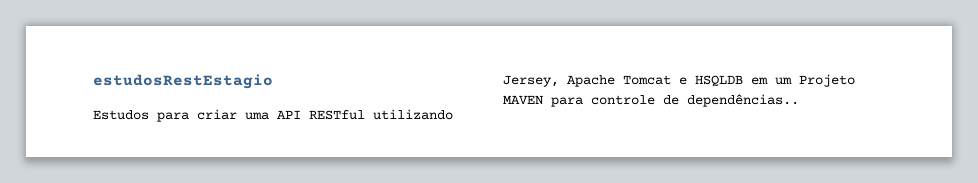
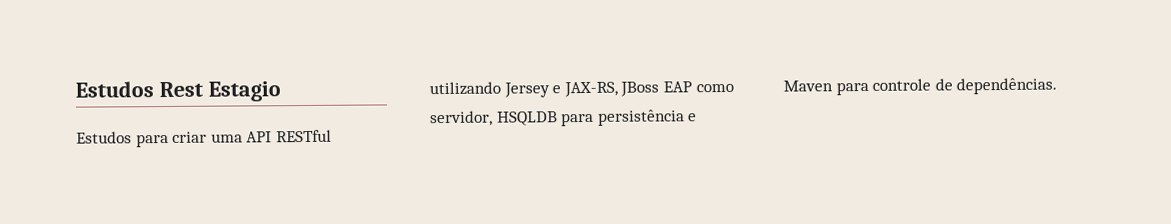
- estudosRestEstagio
+ Estudos Rest Estagio
- Estudos para criar uma API RESTful utilizando Jersey, Apache Tomcat e HSQLDB em um Projeto MAVEN para controle de dependências..
+ Estudos para criar uma API RESTful utilizando Jersey e JAX-RS, JBoss EAP como servidor, HSQLDB para persistência e Maven para controle de dependências.

